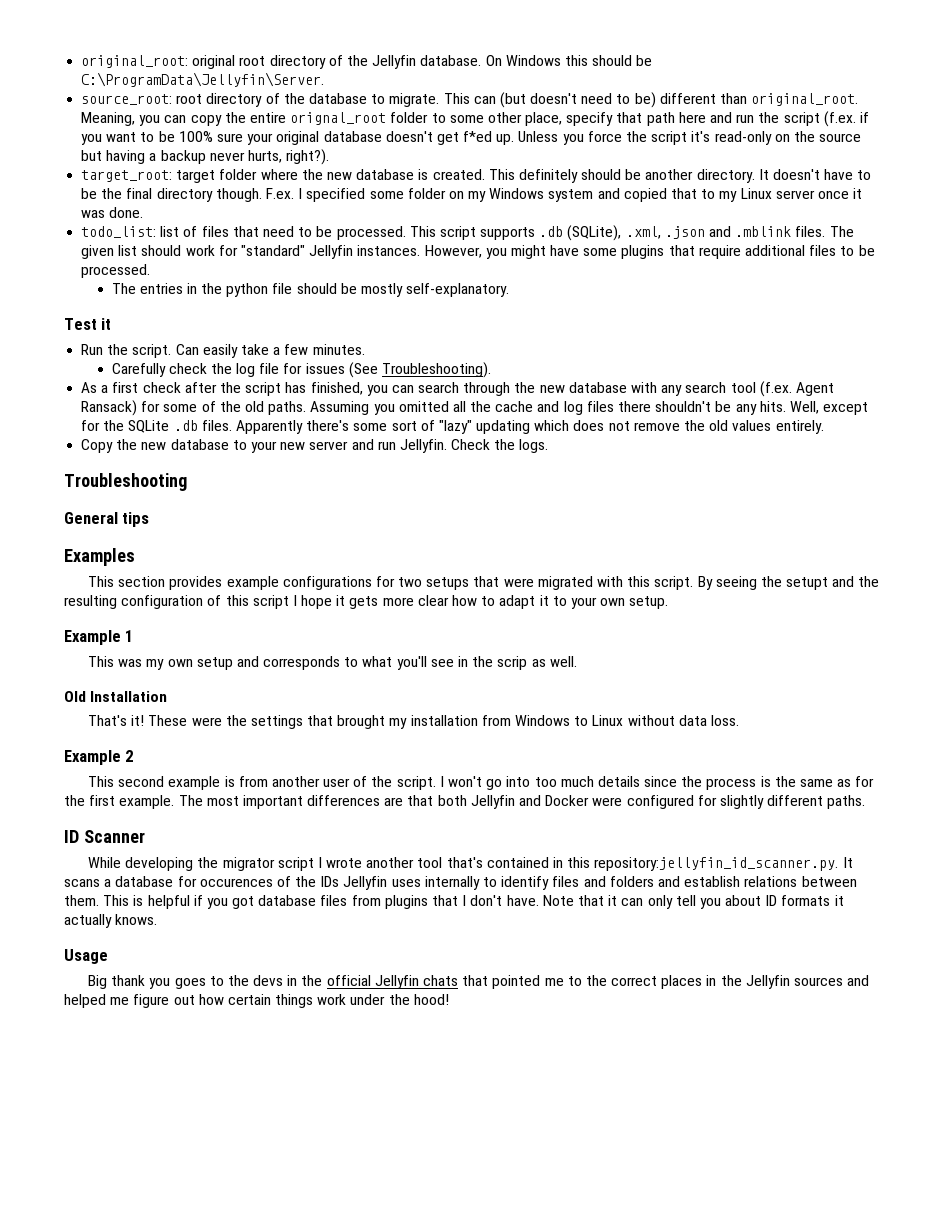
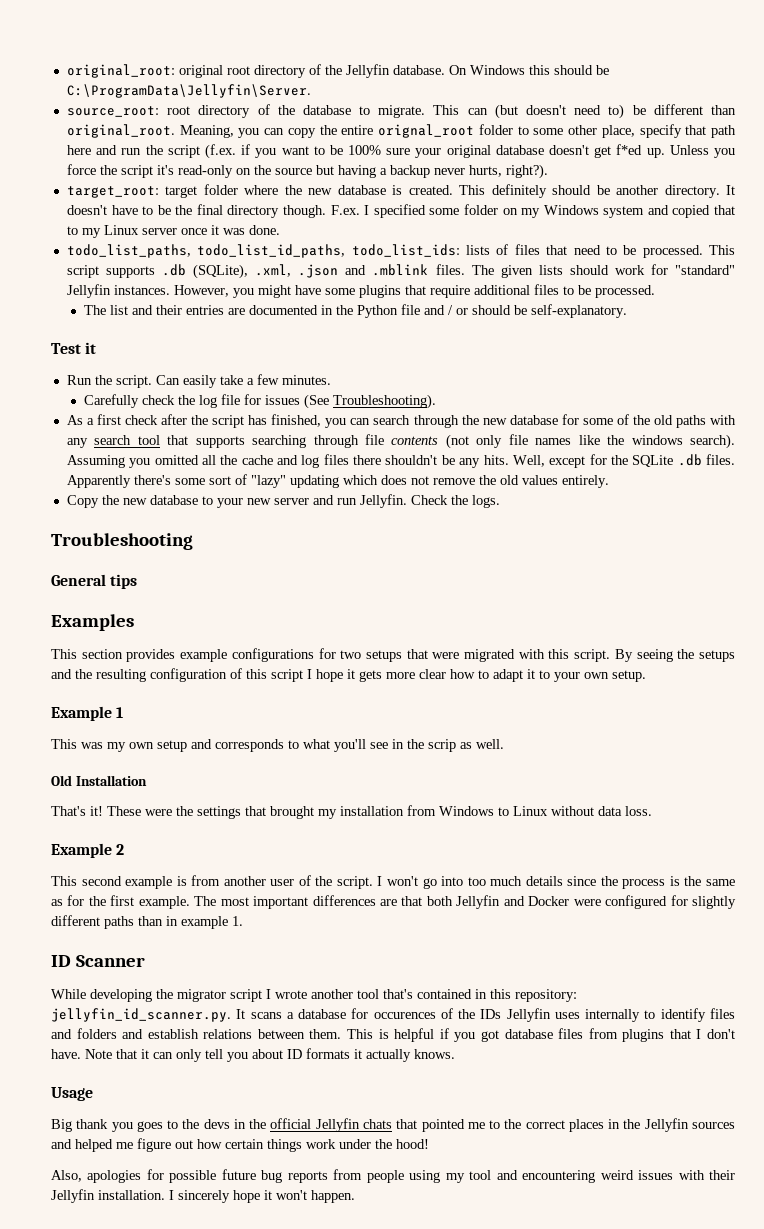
- This can (but doesn't need to be) different than original_root.
+ This can (but doesn't need to) be different than original_root.
- todo_list: list of files that need to be processed.
+ todo_list_paths, todo_list_id_paths, todo_list_ids: lists of files that need to be processed.
- The given list should work for "standard" Jellyfin instances.
+ The given lists should work for "standard" Jellyfin instances.
- The entries in the python file should be mostly self-explanatory.
+ The list and their entries are documented in the Python file and / or should be self-explanatory.
- As a first check after the script has finished, you can search through the new database with any search tool (f.ex. Agent Ransack) for some of the old paths.
+ As a first check after the script has finished, you can search through the new database for some of the old paths with any search tool that supports searching through file contents (not only file names like the windows search).
- By seeing the setupt and the resulting configuration of this script I hope it gets more clear how to adapt it to your own setup.
+ By seeing the setups and the resulting configuration of this script I hope it gets more clear how to adapt it to your own setup.
- The most important differences are that both Jellyfin and Docker were configured for slightly different paths.
+ The most important differences are that both Jellyfin and Docker were configured for slightly different paths than in example 1.
- While developing the migrator script I wrote another tool that's contained in this repository:jellyfin_id_scanner.py. It scans a database for occurences of the IDs Jellyfin uses internally to identify files and folders and establish relations between them.
+ While developing the migrator script I wrote another tool that's contained in this repository: jellyfin_id_scanner.py. It scans a database for occurences of the IDs Jellyfin uses internally to identify files and folders and establish relations between them.
+ Also, apologies for possible future bug reports from people using my tool and encountering weird issues with their Jellyfin installation. I sincerely hope it won't happen.

